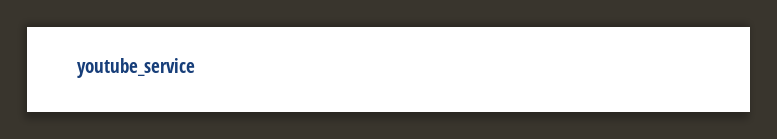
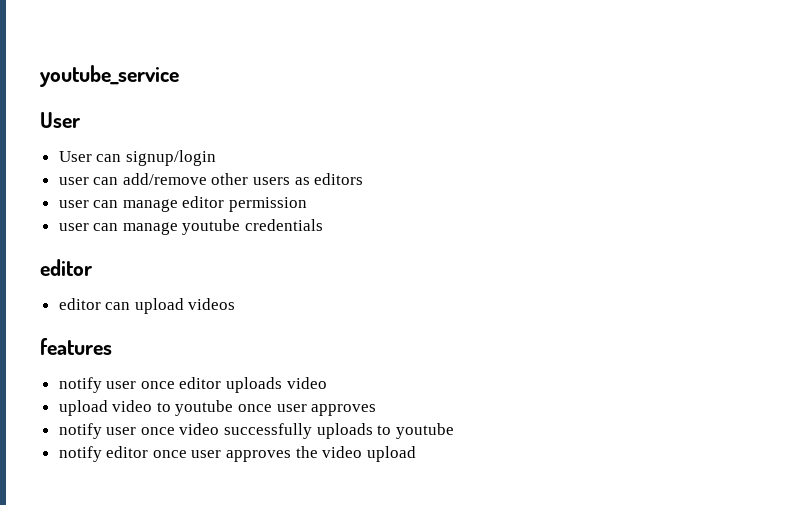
  youtube_service
+ User
+ User can signup/login
+ user can add/remove other users as editors
+ user can manage editor permission
+ user can manage youtube credentials
+ editor
+ editor can upload videos
+ features
+ notify user once editor uploads video
+ upload video to youtube once user approves
+ notify user once video successfully uploads to youtube
+ notify editor once user approves the video upload

